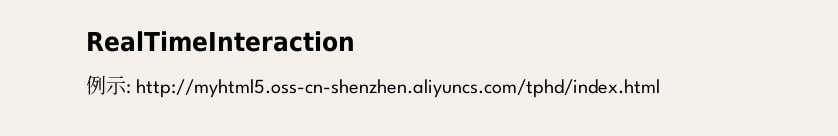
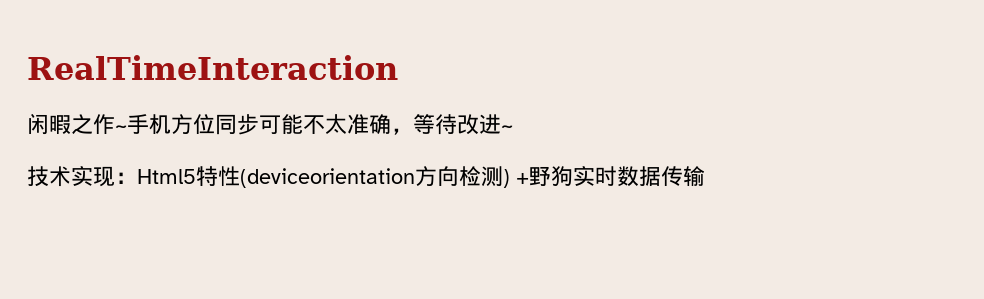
- 例示: http://myhtml5.oss-cn-shenzhen.aliyuncs.com/tphd/index.html
+ 闲暇之作~手机方位同步可能不太准确，等待改进~
+ 技术实现：Html5特性(deviceorientation方向检测) +野狗实时数据传输

